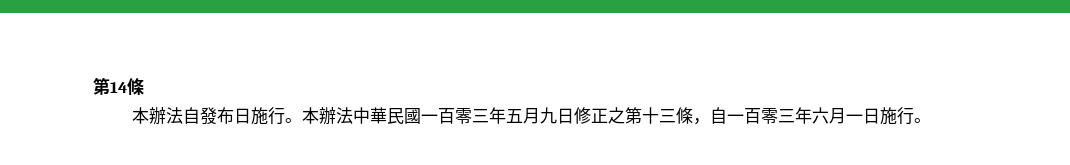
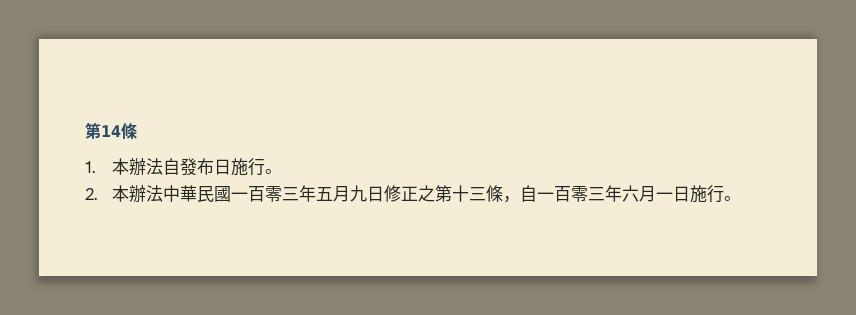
- 本辦法自發布日施行。本辦法中華民國一百零三年五月九日修正之第十三條，自一百零三年六月一日施行。
+ 1.本辦法自發布日施行。
+ 2.本辦法中華民國一百零三年五月九日修正之第十三條，自一百零三年六月一日施行。

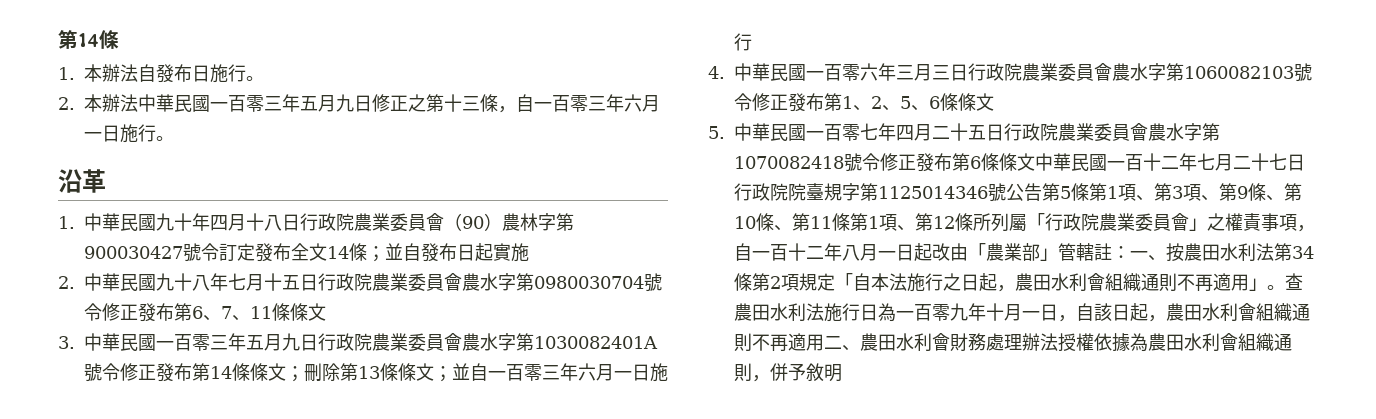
+ 沿革
+ 1.中華民國九十年四月十八日行政院農業委員會（90）農林字第900030427號令訂定發布全文14條；並自發布日起實施
+ 2.中華民國九十八年七月十五日行政院農業委員會農水字第0980030704號令修正發布第6、7、11條條文
+ 3.中華民國一百零三年五月九日行政院農業委員會農水字第1030082401A號令修正發布第14條條文；刪除第13條條文；並自一百零三年六月一日施行
+ 4.中華民國一百零六年三月三日行政院農業委員會農水字第1060082103號令修正發布第1、2、5、6條條文
+ 5.中華民國一百零七年四月二十五日行政院農業委員會農水字第1070082418號令修正發布第6條條文中華民國一百十二年七月二十七日行政院院臺規字第1125014346號公告第5條第1項、第3項、第9條、第10條、第11條第1項、第12條所列屬「行政院農業委員會」之權責事項，自一百十二年八月一日起改由「農業部」管轄註：一、按農田水利法第34條第2項規定「自本法施行之日起，農田水利會組織通則不再適用」。查農田水利法施行日為一百零九年十月一日，自該日起，農田水利會組織通則不再適用二、農田水利會財務處理辦法授權依據為農田水利會組織通則，併予敘明

